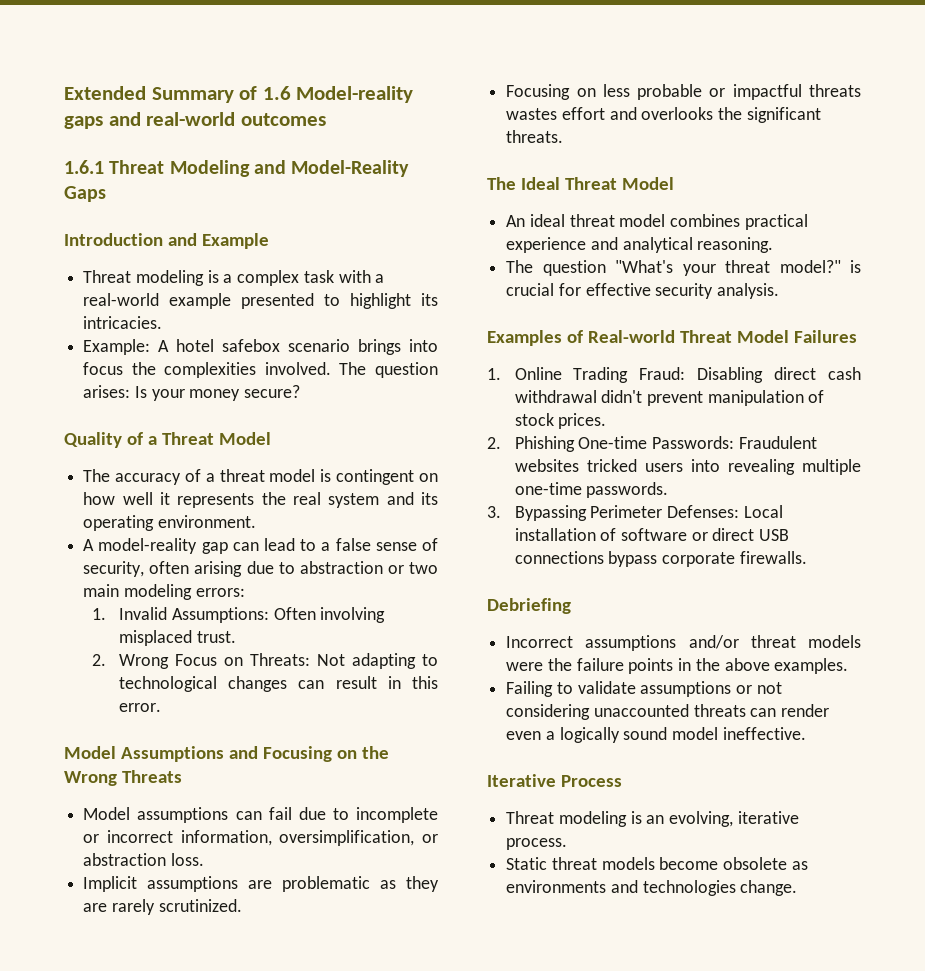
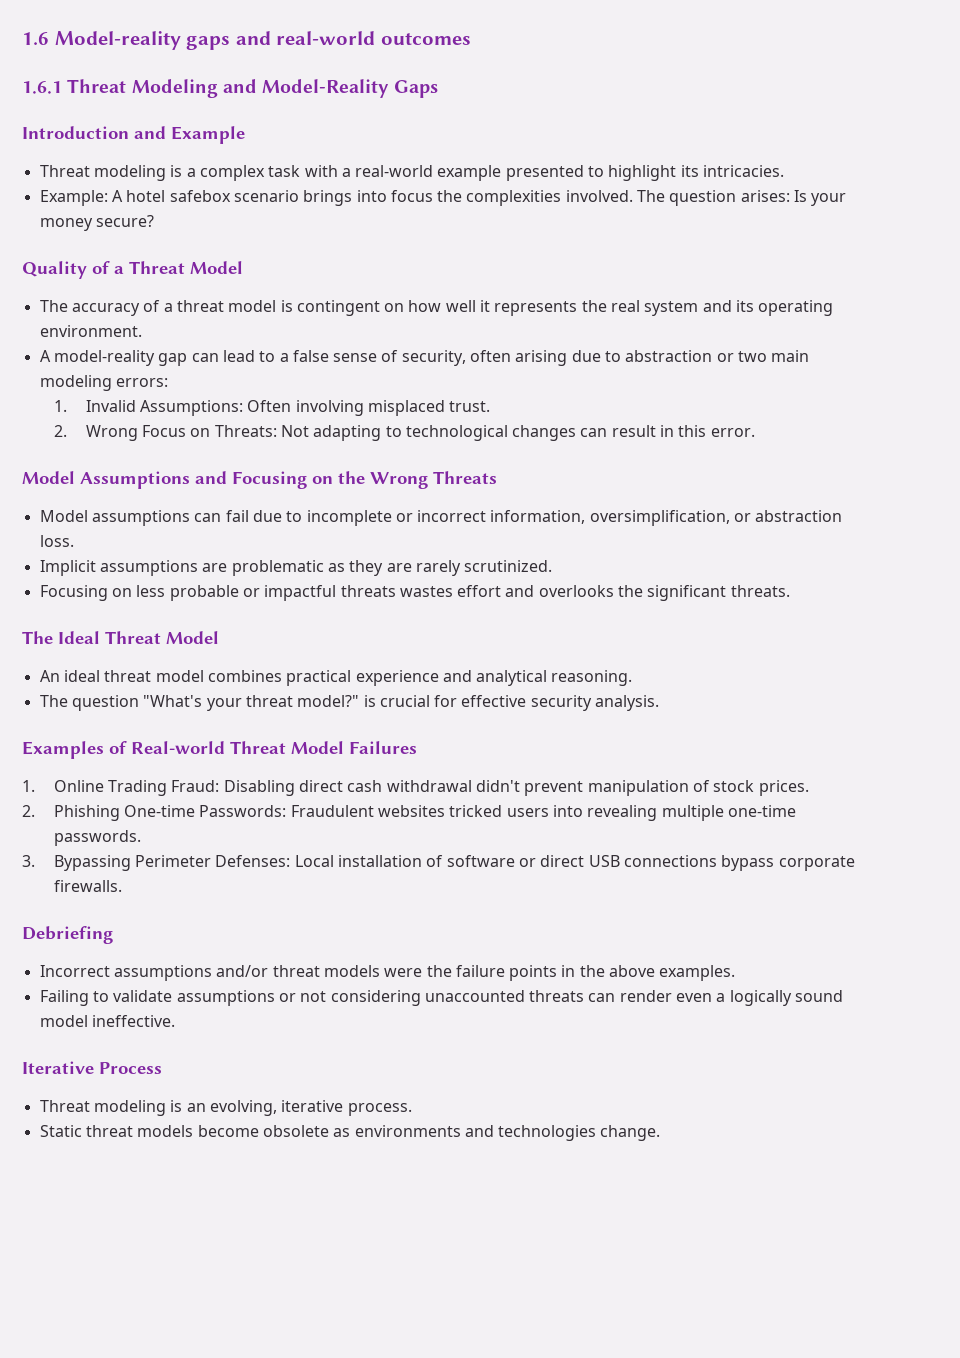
- Extended Summary of 1.6 Model-reality gaps and real-world outcomes
+ 1.6 Model-reality gaps and real-world outcomes

